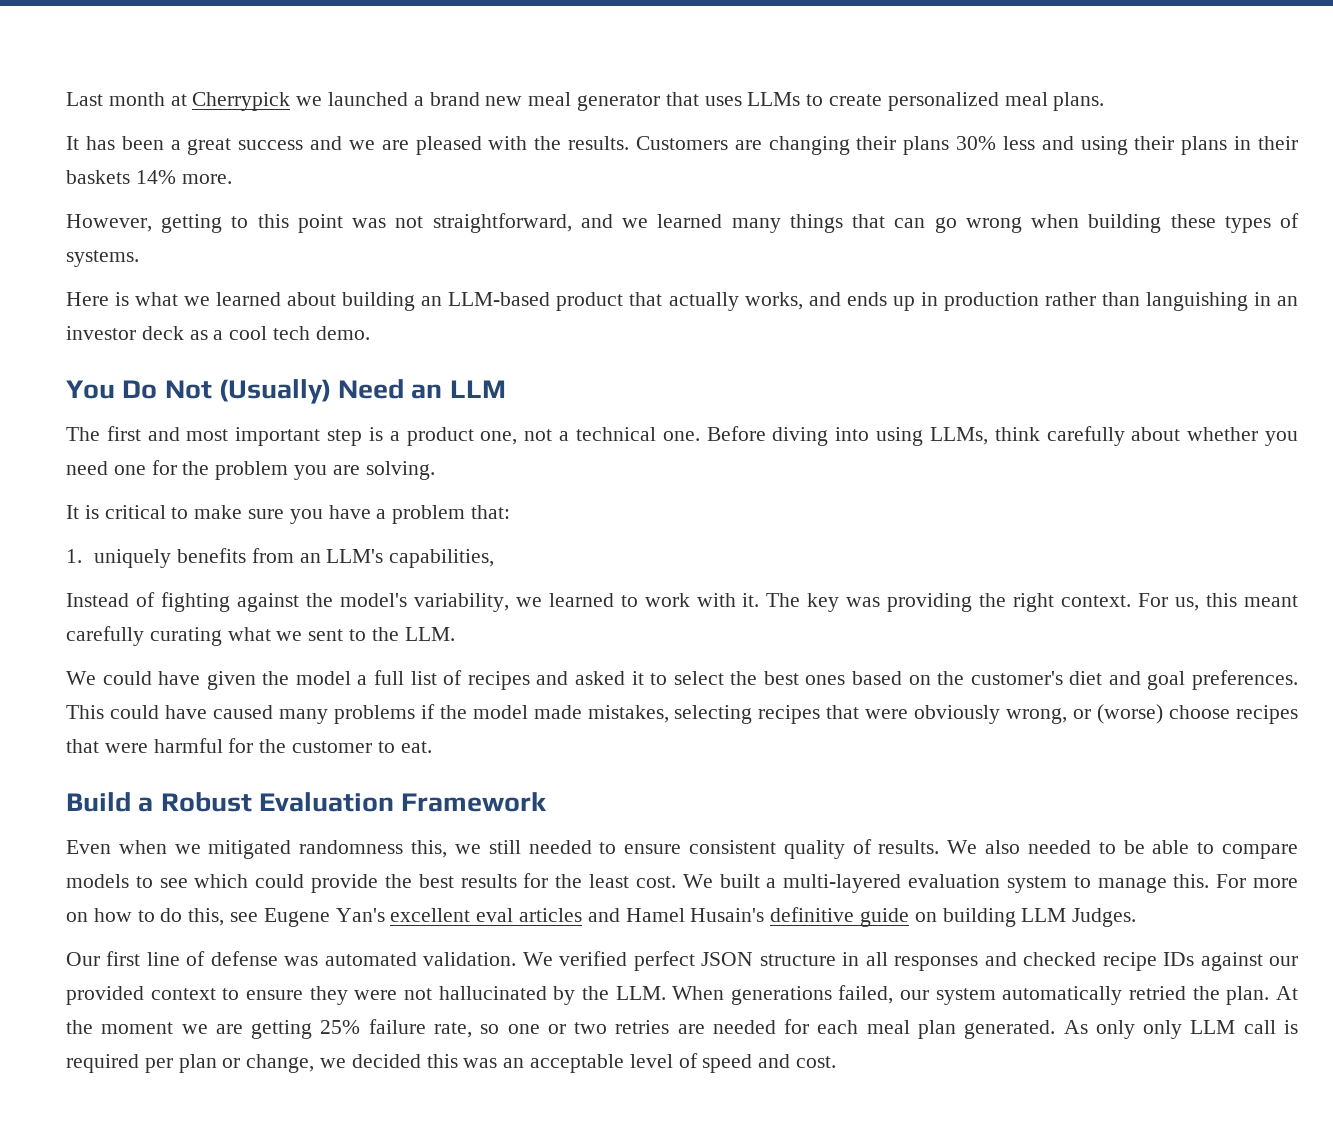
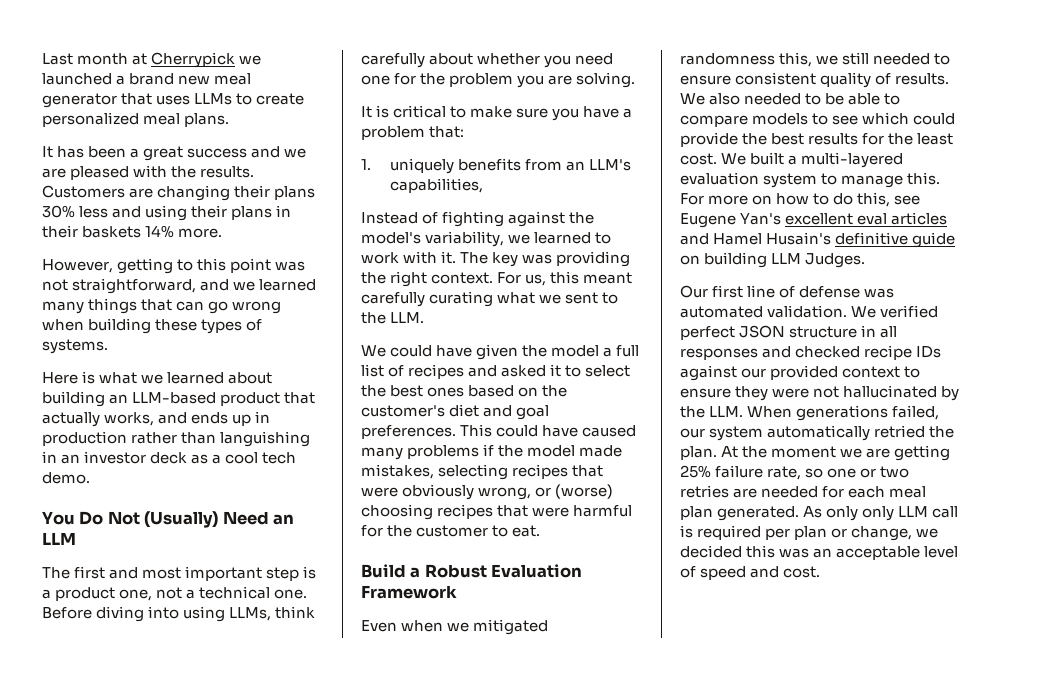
- This could have caused many problems if the model made mistakes, selecting recipes that were obviously wrong, or (worse) choose recipes that were harmful for the customer to eat.
+ This could have caused many problems if the model made mistakes, selecting recipes that were obviously wrong, or (worse) choosing recipes that were harmful for the customer to eat.

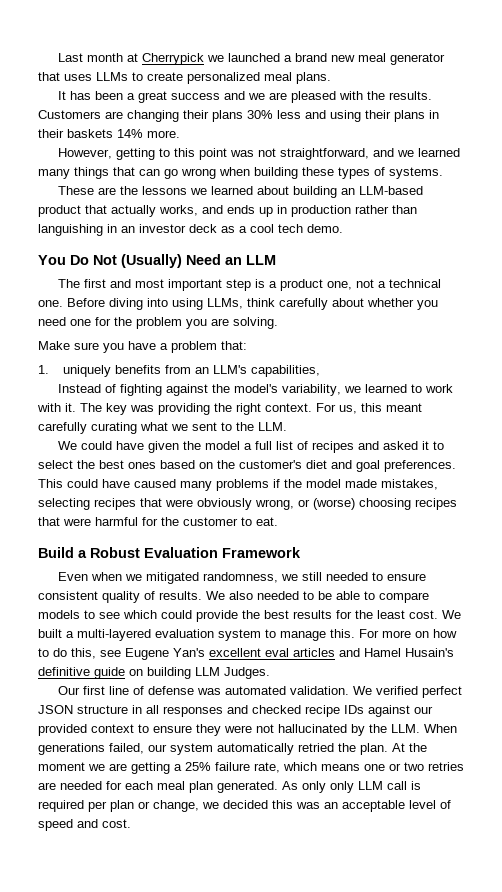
- Here is what we learned about building an LLM-based product that actually works, and ends up in production rather than languishing in an investor deck as a cool tech demo.
+ These are the lessons we learned about building an LLM-based product that actually works, and ends up in production rather than languishing in an investor deck as a cool tech demo.
- It is critical to make sure you have a problem that:
+ Make sure you have a problem that:
- Even when we mitigated randomness this, we still needed to ensure consistent quality of results.
+ Even when we mitigated randomness, we still needed to ensure consistent quality of results.
- At the moment we are getting 25% failure rate, so one or two retries are needed for each meal plan generated.
+ At the moment we are getting a 25% failure rate, which means one or two retries are needed for each meal plan generated.

